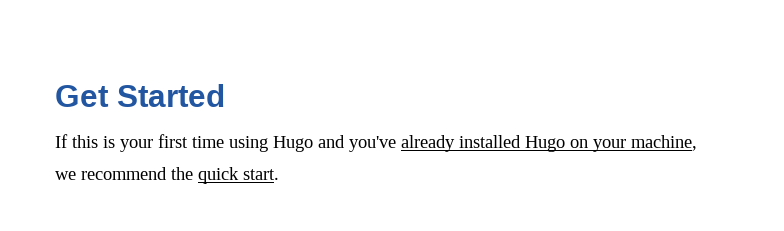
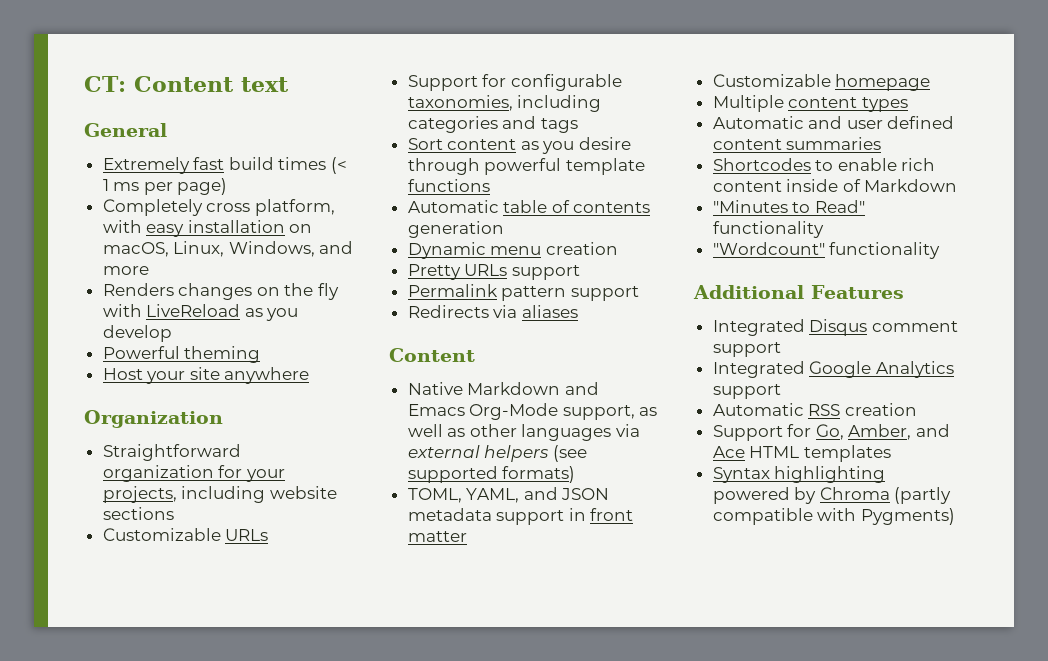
- Get Started
- If this is your first time using Hugo and you've already installed Hugo on your machine, we recommend the quick start.
+ CT: Content text
+ General
+ Extremely fast build times (< 1 ms per page)
+ Completely cross platform, with easy installation on macOS, Linux, Windows, and more
+ Renders changes on the fly with LiveReload as you develop
+ Powerful theming
+ Host your site anywhere
+ Organization
+ Straightforward organization for your projects, including website sections
+ Customizable URLs
+ Support for configurable taxonomies, including categories and tags
+ Sort content as you desire through powerful template functions
+ Automatic table of contents generation
+ Dynamic menu creation
+ Pretty URLs support
+ Permalink pattern support
+ Redirects via aliases
+ Content
+ Native Markdown and Emacs Org-Mode support, as well as other languages via external helpers (see supported formats)
+ TOML, YAML, and JSON metadata support in front matter
+ Customizable homepage
+ Multiple content types
+ Automatic and user defined content summaries
+ Shortcodes to enable rich content inside of Markdown
+ "Minutes to Read" functionality
+ "Wordcount" functionality
+ Additional Features
+ Integrated Disqus comment support
+ Integrated Google Analytics support
+ Automatic RSS creation
+ Support for Go, Amber, and Ace HTML templates
+ Syntax highlighting powered by Chroma (partly compatible with Pygments)

